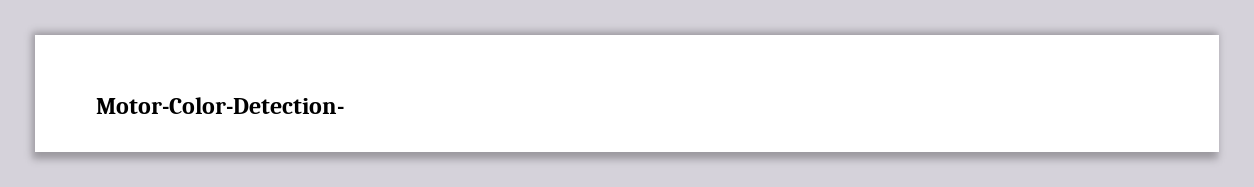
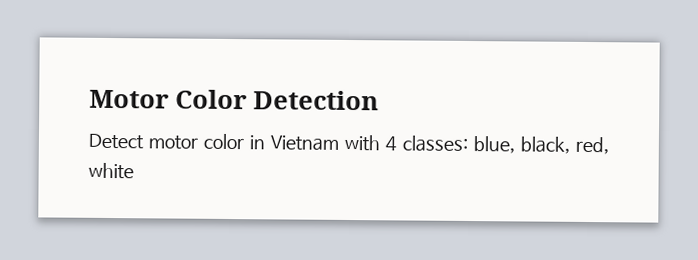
- Motor-Color-Detection-
+ Motor Color Detection
+ Detect motor color in Vietnam with 4 classes: blue, black, red, white

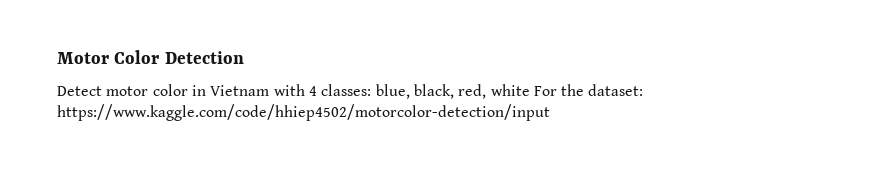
- Detect motor color in Vietnam with 4 classes: blue, black, red, white
+ Detect motor color in Vietnam with 4 classes: blue, black, red, white For the dataset: https://www.kaggle.com/code/hhiep4502/motorcolor-detection/input

